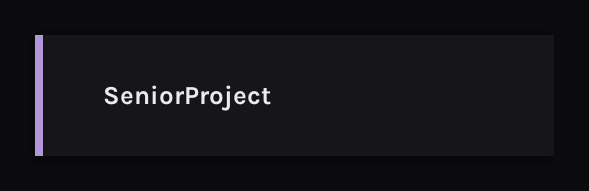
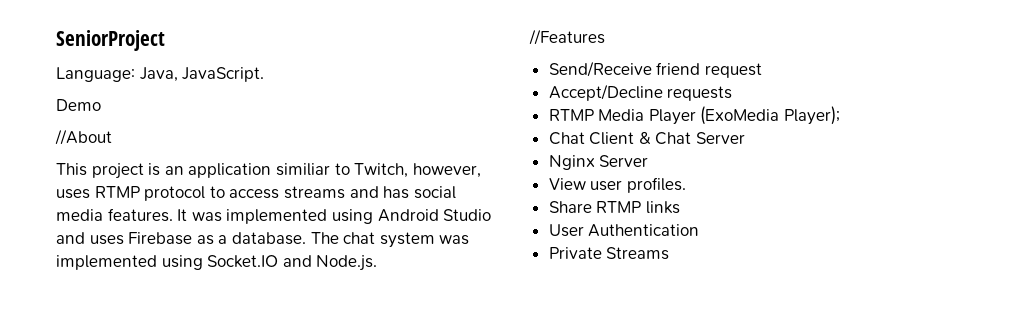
+ Language: Java, JavaScript.
+ Demo
+ //About
+ This project is an application similiar to Twitch, however, uses RTMP protocol to access streams and has social media features. It was implemented using Android Studio and uses Firebase as a database. The chat system was implemented using Socket.IO and Node.js.
+ //Features
+ Send/Receive friend request
+ Accept/Decline requests
+ RTMP Media Player (ExoMedia Player);
+ Chat Client & Chat Server
+ Nginx Server
+ View user profiles.
+ Share RTMP links
+ User Authentication
+ Private Streams

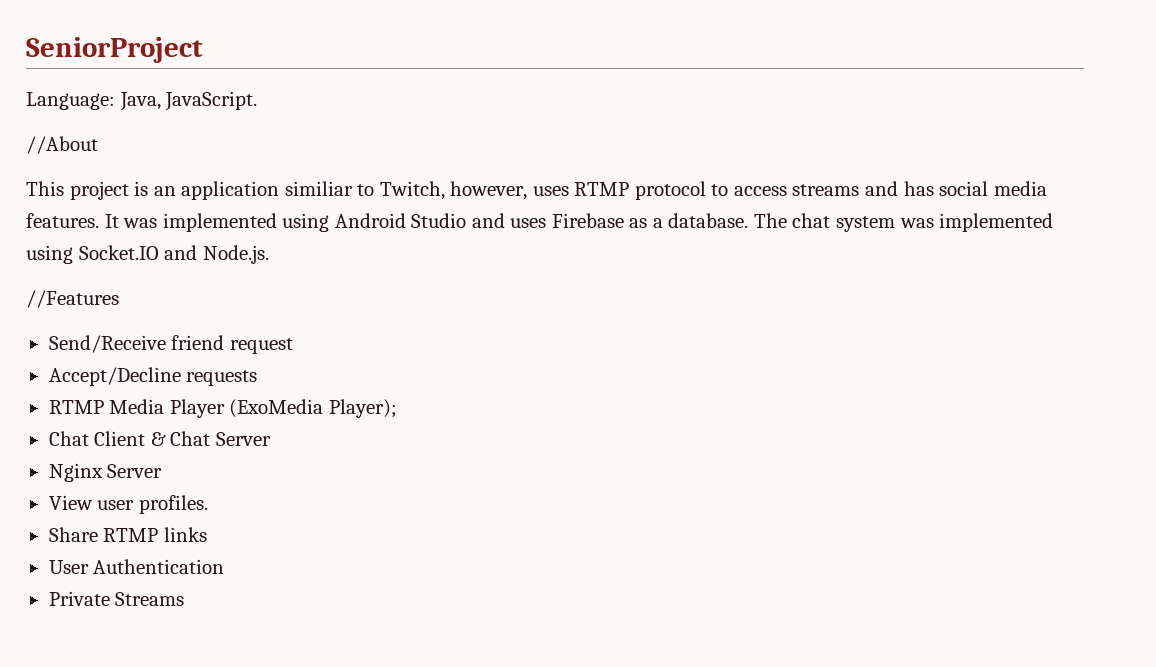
- Demo

